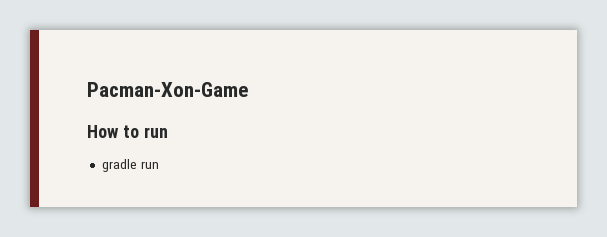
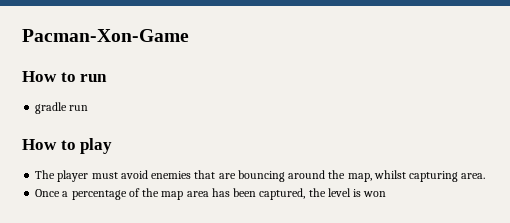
+ How to play
+ The player must avoid enemies that are bouncing around the map, whilst capturing area.
+ Once a percentage of the map area has been captured, the level is won

